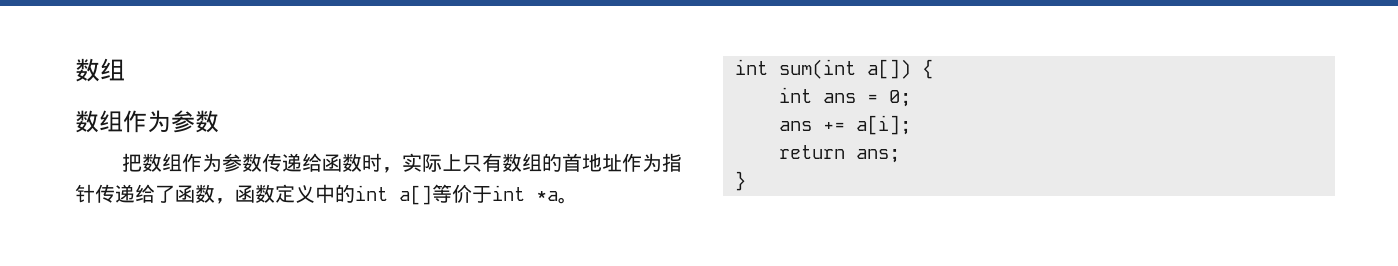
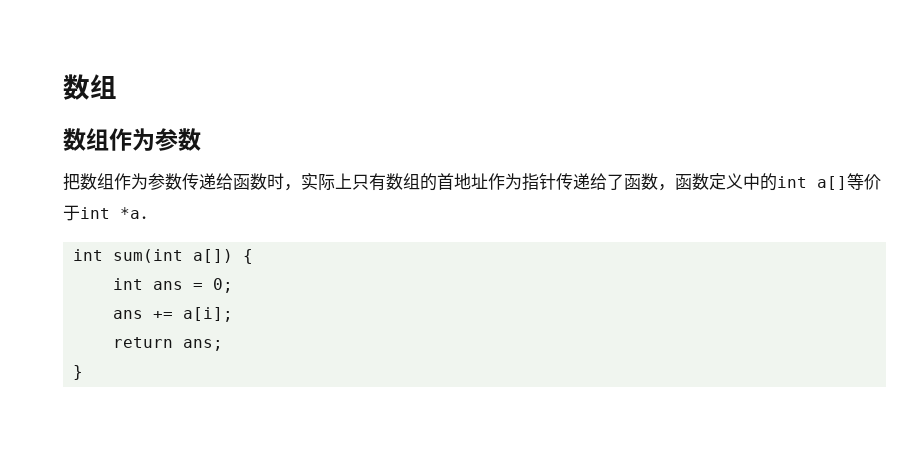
- 把数组作为参数传递给函数时，实际上只有数组的首地址作为指针传递给了函数，函数定义中的int a[]等价于int *a。
+ 把数组作为参数传递给函数时，实际上只有数组的首地址作为指针传递给了函数，函数定义中的int a[]等价于int *a．

